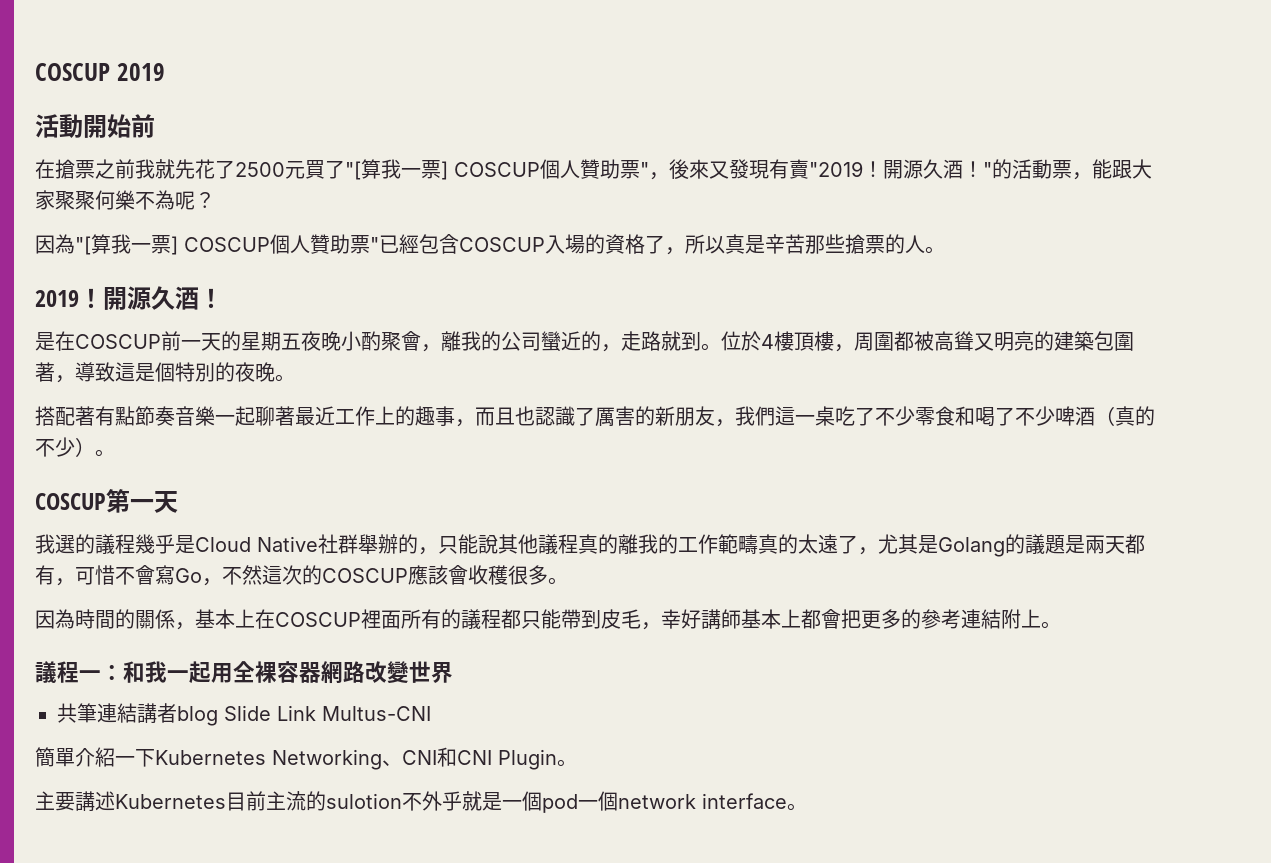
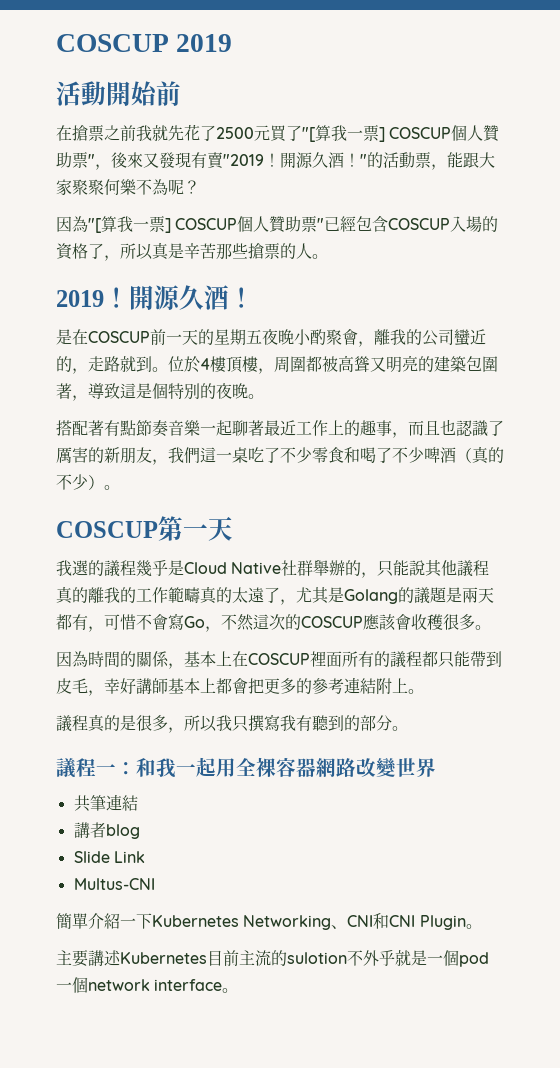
+ 議程真的是很多，所以我只撰寫我有聽到的部分。
- 共筆連結講者blog Slide Link Multus-CNI
+ 共筆連結
+ 講者blog
+ Slide Link
+ Multus-CNI

